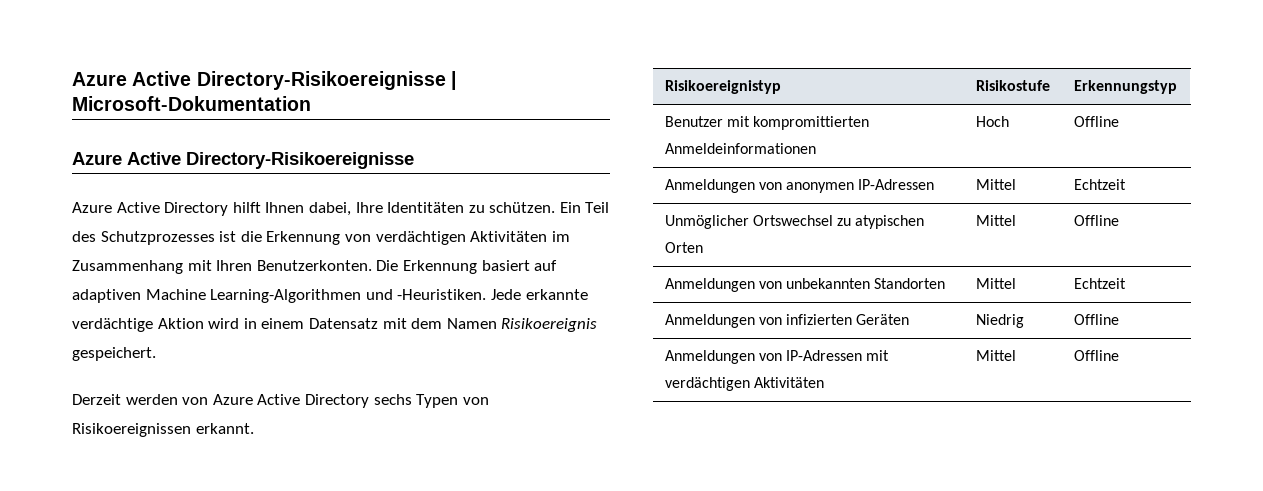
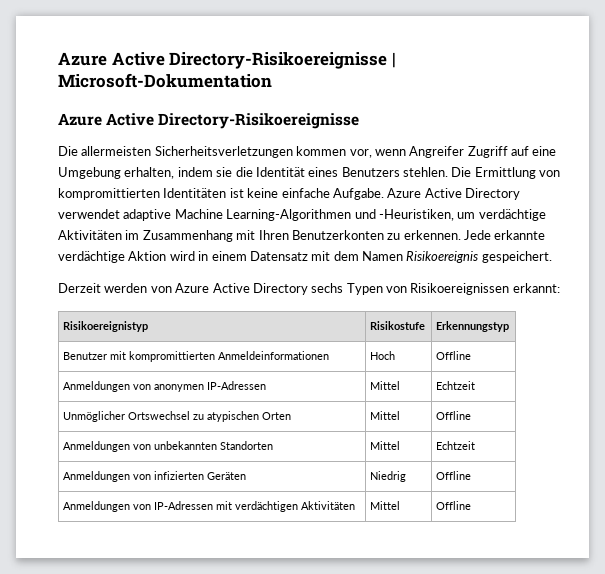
- Azure Active Directory hilft Ihnen dabei, Ihre Identitäten zu schützen. Ein Teil des Schutzprozesses ist die Erkennung von verdächtigen Aktivitäten im Zusammenhang mit Ihren Benutzerkonten. Die Erkennung basiert auf adaptiven Machine Learning-Algorithmen und -Heuristiken.
+ Die allermeisten Sicherheitsverletzungen kommen vor, wenn Angreifer Zugriff auf eine Umgebung erhalten, indem sie die Identität eines Benutzers stehlen. Die Ermittlung von kompromittierten Identitäten ist keine einfache Aufgabe. Azure Active Directory verwendet adaptive Machine Learning-Algorithmen und -Heuristiken, um verdächtige Aktivitäten im Zusammenhang mit Ihren Benutzerkonten zu erkennen.
- Derzeit werden von Azure Active Directory sechs Typen von Risikoereignissen erkannt.
+ Derzeit werden von Azure Active Directory sechs Typen von Risikoereignissen erkannt:

